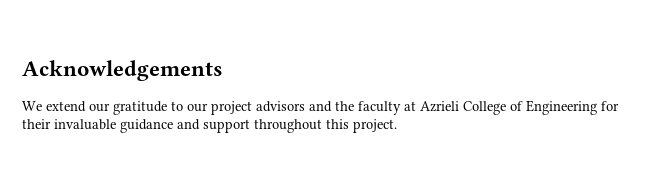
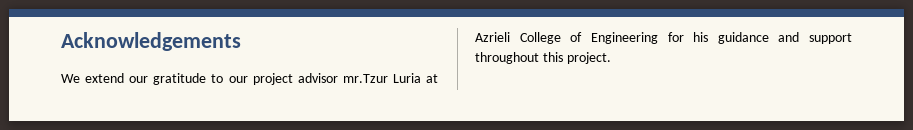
- We extend our gratitude to our project advisors and the faculty at Azrieli College of Engineering for their invaluable guidance and support throughout this project.
+ We extend our gratitude to our project advisor mr.Tzur Luria at Azrieli College of Engineering for his guidance and support throughout this project.

